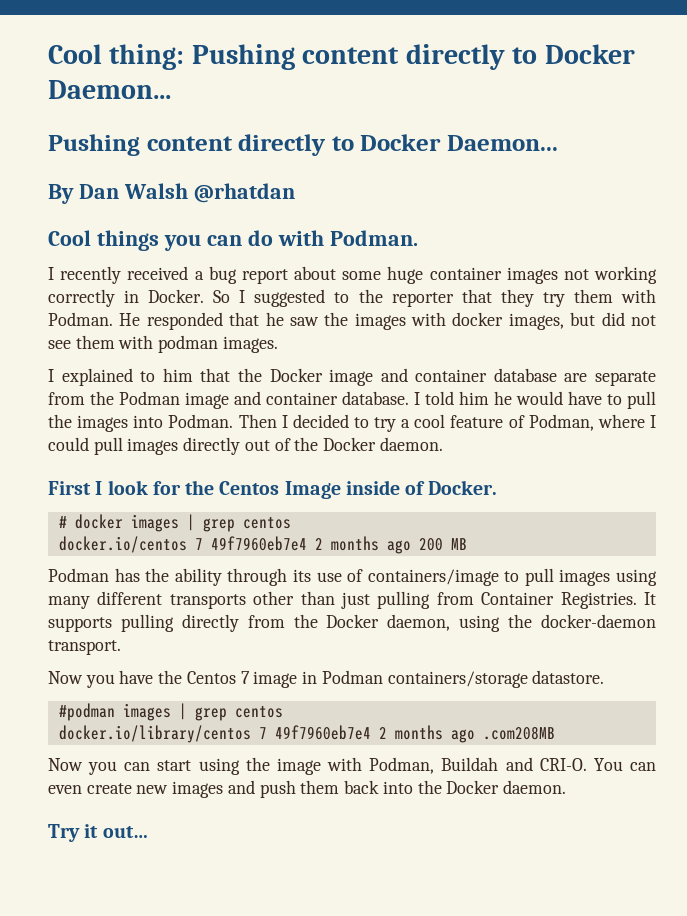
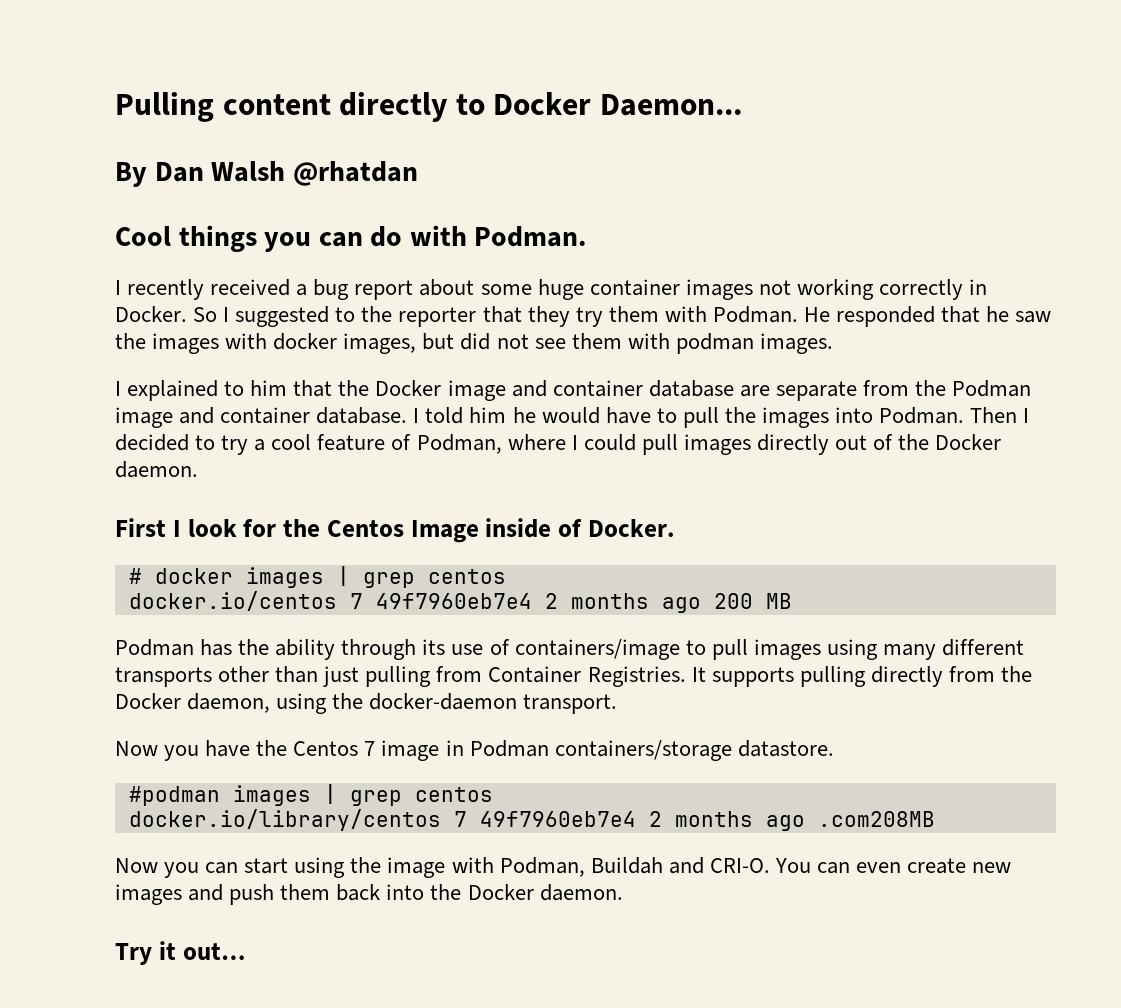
- Cool thing: Pushing content directly to Docker Daemon...
- Pushing content directly to Docker Daemon...
+ Pulling content directly to Docker Daemon...

